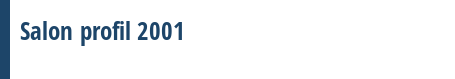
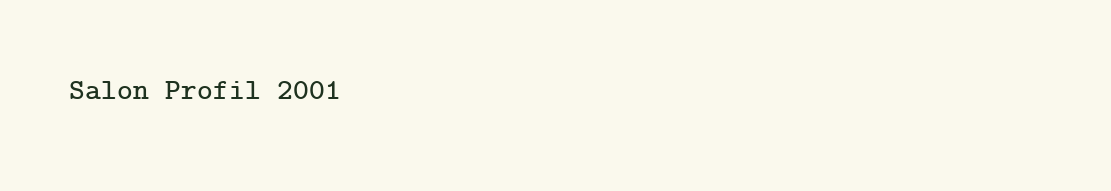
- Salon profil 2001
+ Salon Profil 2001

